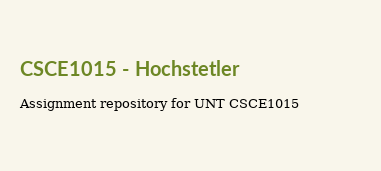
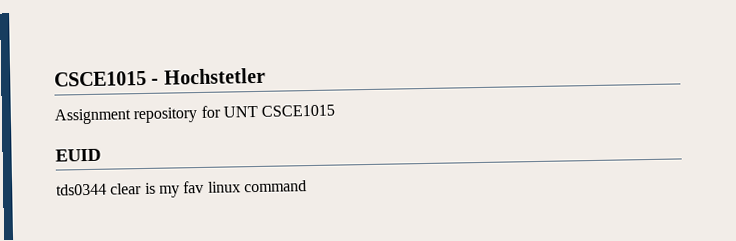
+ EUID
+ tds0344 clear is my fav linux command

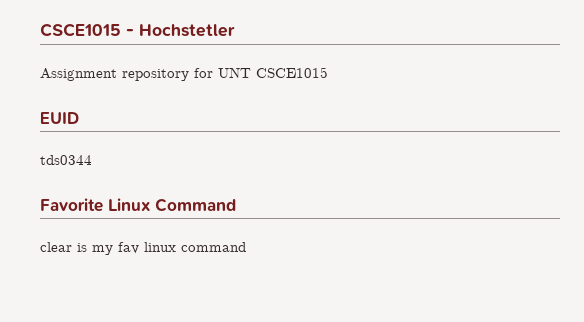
- tds0344 clear is my fav linux command
+ tds0344
+ Favorite Linux Command
+ clear is my fav linux command

